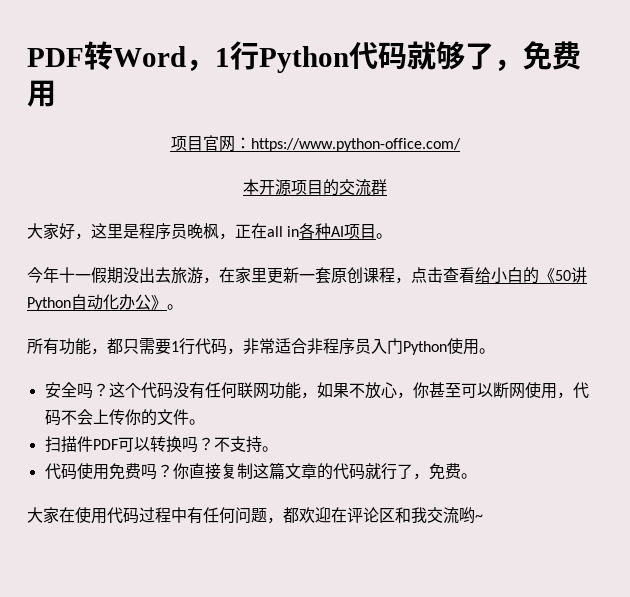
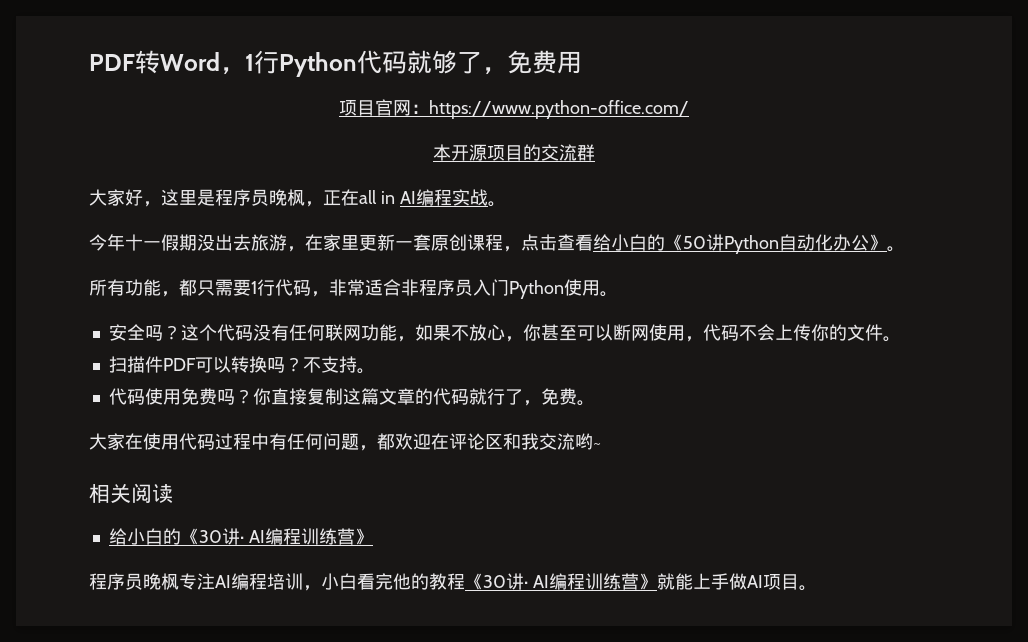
- 大家好，这里是程序员晚枫，正在all in各种AI项目。
+ 大家好，这里是程序员晚枫，正在all in AI编程实战。
+ 相关阅读
+ 给小白的《30讲· AI编程训练营》
+ 程序员晚枫专注AI编程培训，小白看完他的教程《30讲· AI编程训练营》就能上手做AI项目。

